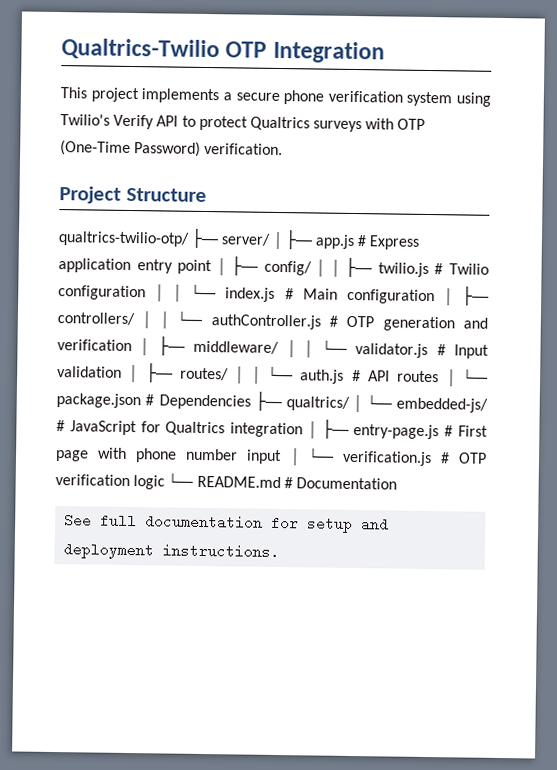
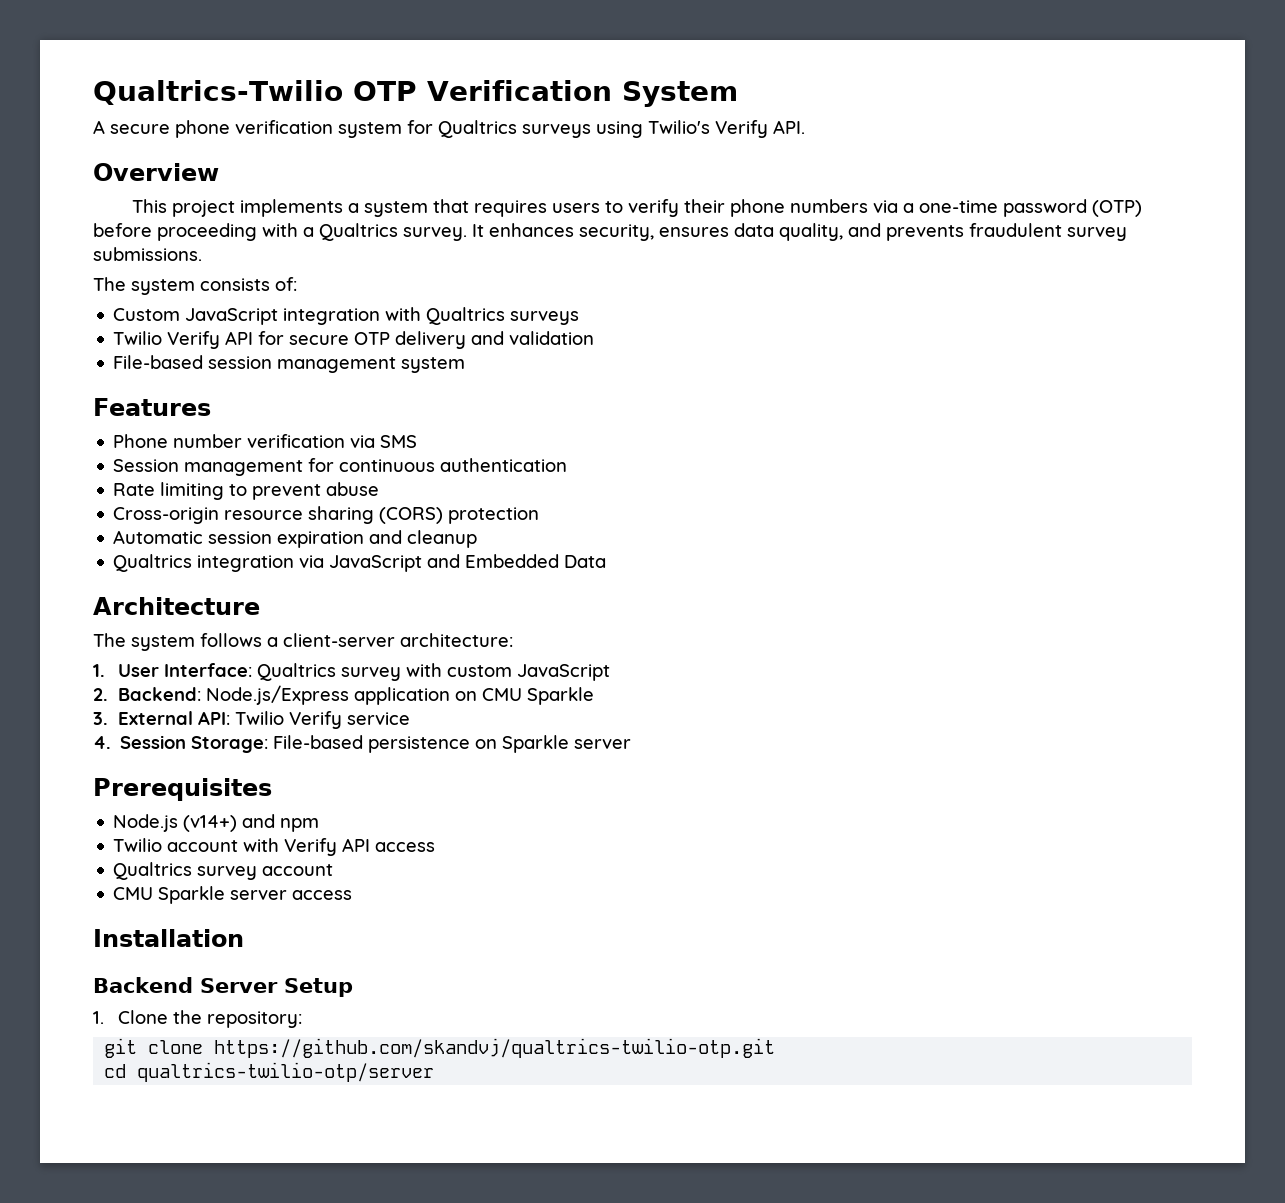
- Qualtrics-Twilio OTP Integration
- This project implements a secure phone verification system using Twilio's Verify API to protect Qualtrics surveys with OTP (One-Time Password) verification.
- Project Structure
- qualtrics-twilio-otp/ ├── server/ │ ├── app.js # Express application entry point │ ├── config/ │ │ ├── twilio.js # Twilio configuration │ │ └── index.js # Main configuration │ ├── controllers/ │ │ └── authController.js # OTP generation and verification │ ├── middleware/ │ │ └── validator.js # Input validation │ ├── routes/ │ │ └── auth.js # API routes │ └── package.json # Dependencies ├── qualtrics/ │ └── embedded-js/ # JavaScript for Qualtrics integration │ ├── entry-page.js # First page with phone number input │ └── verification.js # OTP verification logic └── README.md # Documentation
- See full documentation for setup and deployment instructions.
+ Qualtrics-Twilio OTP Verification System
+ A secure phone verification system for Qualtrics surveys using Twilio's Verify API.
+ Overview
+ This project implements a system that requires users to verify their phone numbers via a one-time password (OTP) before proceeding with a Qualtrics survey. It enhances security, ensures data quality, and prevents fraudulent survey submissions.
+ The system consists of:
+ Custom JavaScript integration with Qualtrics surveys
+ Twilio Verify API for secure OTP delivery and validation
+ File-based session management system
+ Features
+ Phone number verification via SMS
+ Session management for continuous authentication
+ Rate limiting to prevent abuse
+ Cross-origin resource sharing (CORS) protection
+ Automatic session expiration and cleanup
+ Qualtrics integration via JavaScript and Embedded Data
+ Architecture
+ The system follows a client-server architecture:
+ 1. User Interface: Qualtrics survey with custom JavaScript
+ 2. Backend: Node.js/Express application on CMU Sparkle
+ 3. External API: Twilio Verify service
+ 4. Session Storage: File-based persistence on Sparkle server
+ Prerequisites
+ Node.js (v14+) and npm
+ Twilio account with Verify API access
+ Qualtrics survey account
+ CMU Sparkle server access
+ Installation
+ Backend Server Setup
+ 1. Clone the repository:
+ git clone https://github.com/skandvj/qualtrics-twilio-otp.git
+ cd qualtrics-twilio-otp/server

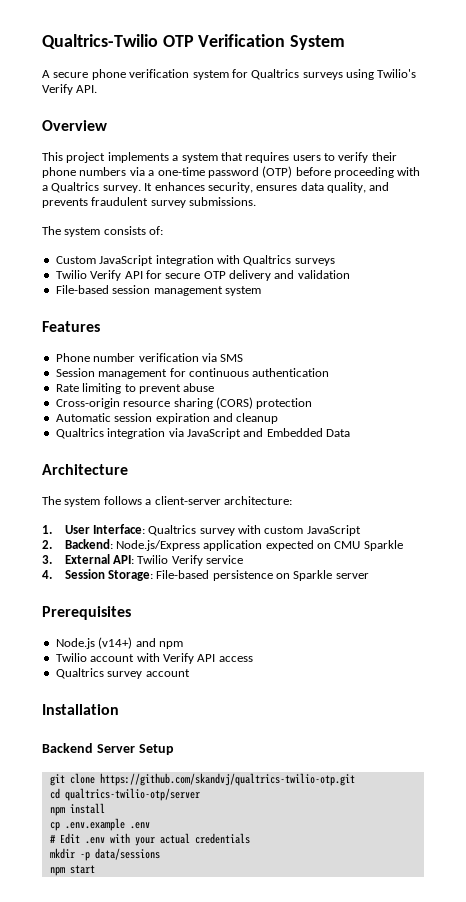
- 2. Backend: Node.js/Express application on CMU Sparkle
+ 2. Backend: Node.js/Express application expected on CMU Sparkle
- CMU Sparkle server access
- 1. Clone the repository:
+ npm install
+ cp .env.example .env
+ # Edit .env with your actual credentials
+ mkdir -p data/sessions
+ npm start

